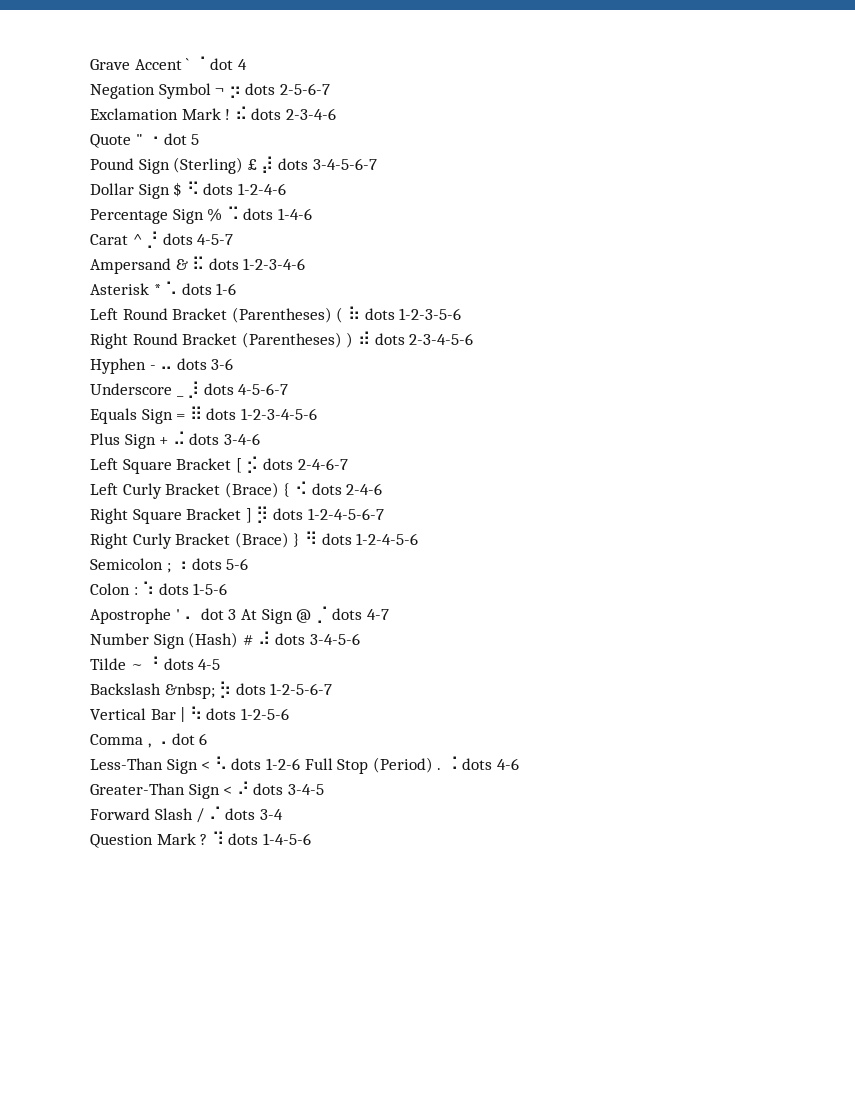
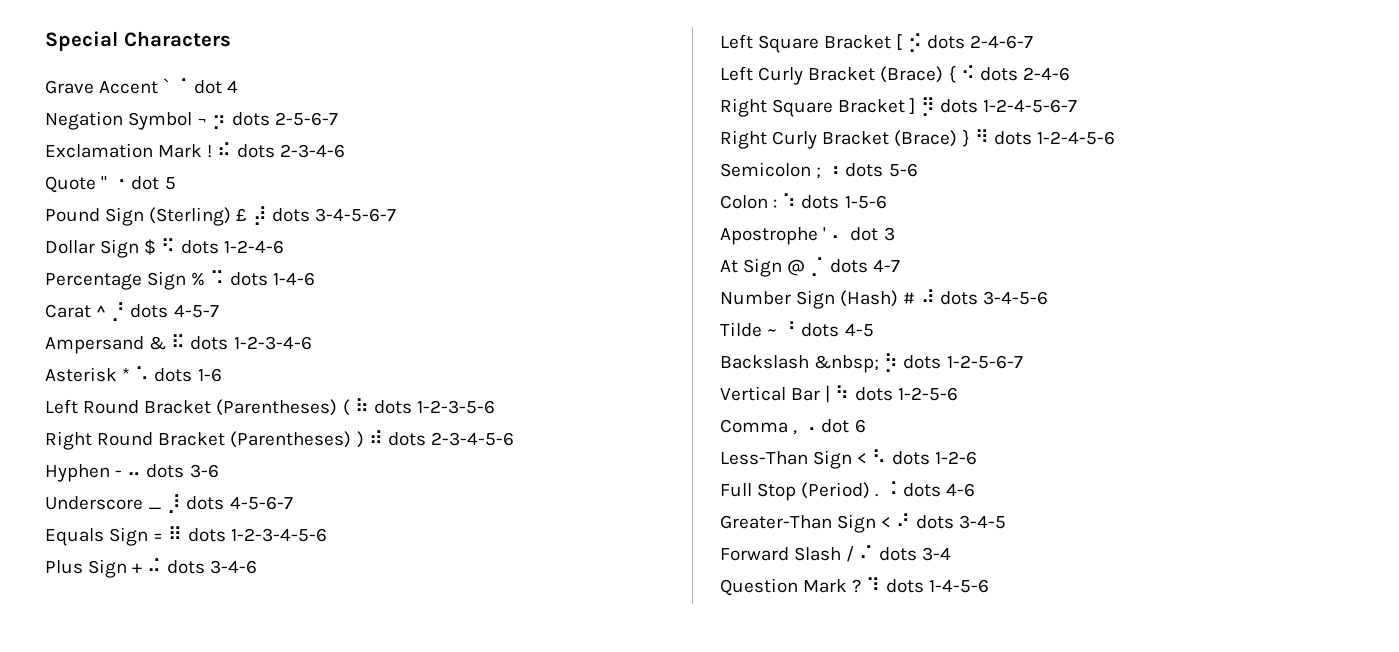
+ Special Characters
- Apostrophe ' ⠄ dot 3 At Sign @ ⡈ dots 4-7
+ Apostrophe ' ⠄ dot 3
+ At Sign @ ⡈ dots 4-7
- Less-Than Sign < ⠣ dots 1-2-6 Full Stop (Period) .
+ Less-Than Sign < ⠣ dots 1-2-6
+ Full Stop (Period) .

